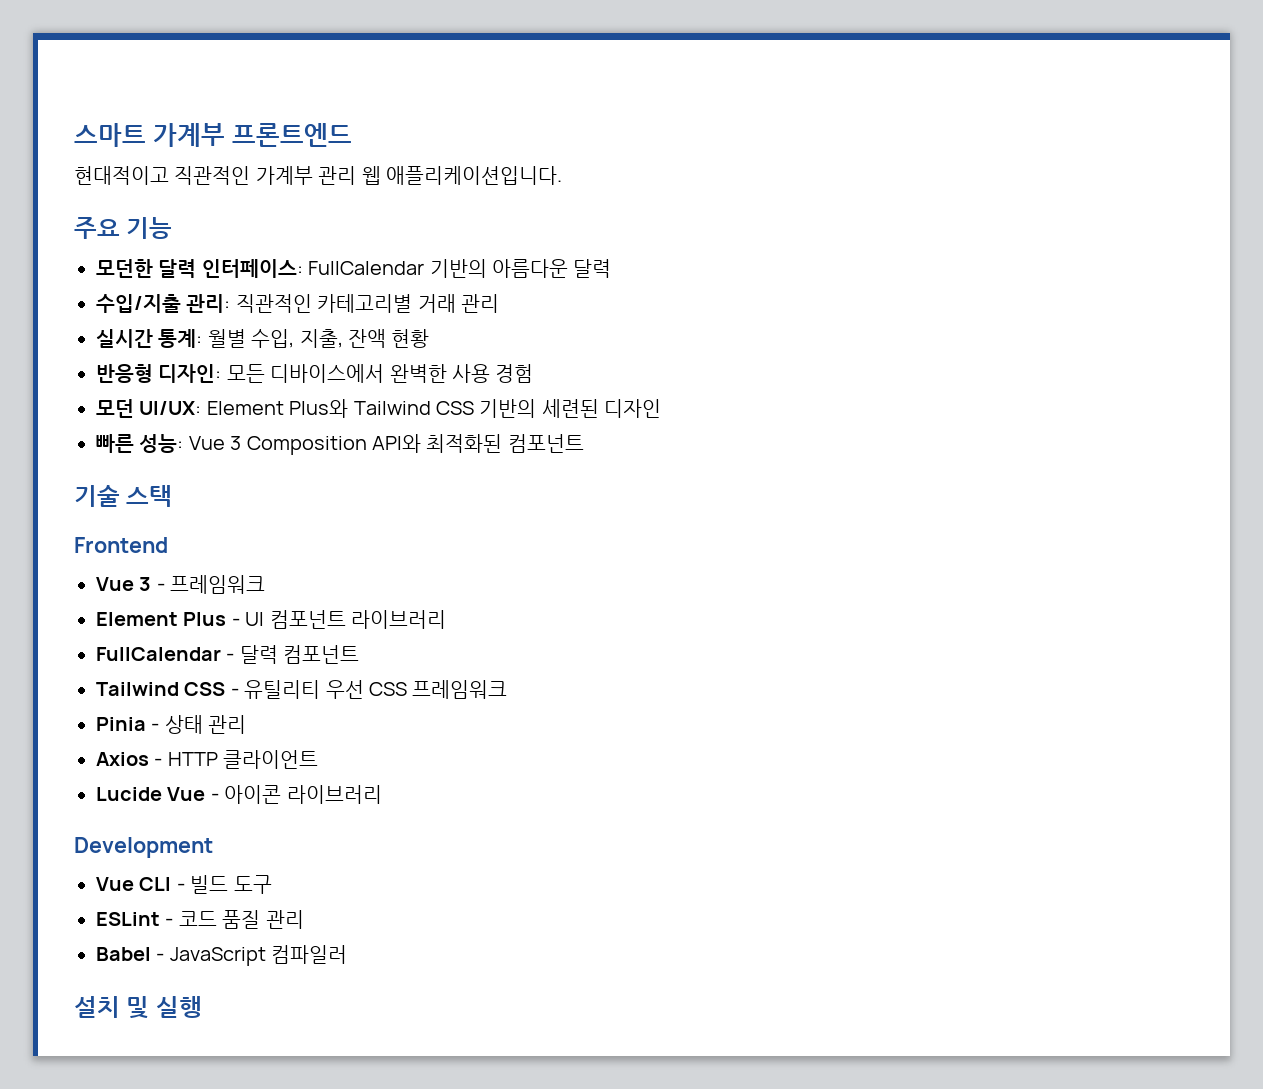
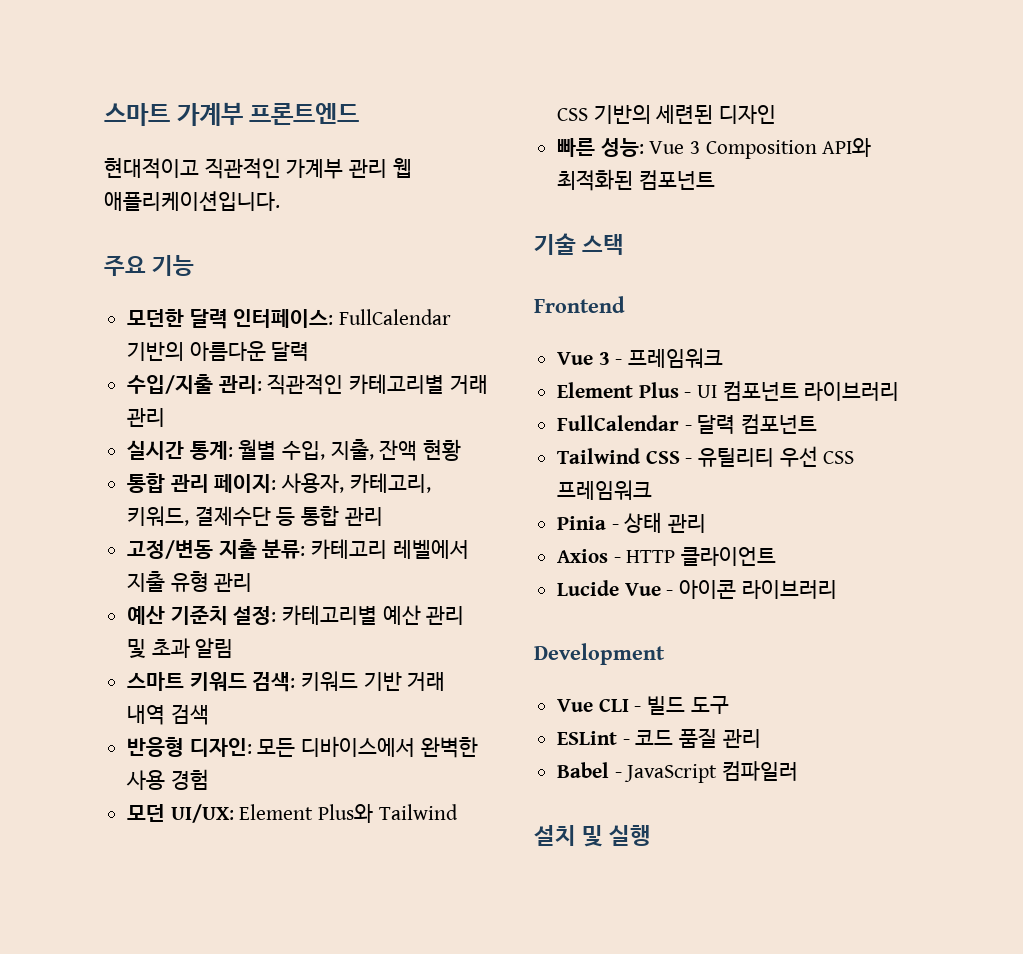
+ 통합 관리 페이지: 사용자, 카테고리, 키워드, 결제수단 등 통합 관리
+ 고정/변동 지출 분류: 카테고리 레벨에서 지출 유형 관리
+ 예산 기준치 설정: 카테고리별 예산 관리 및 초과 알림
+ 스마트 키워드 검색: 키워드 기반 거래 내역 검색

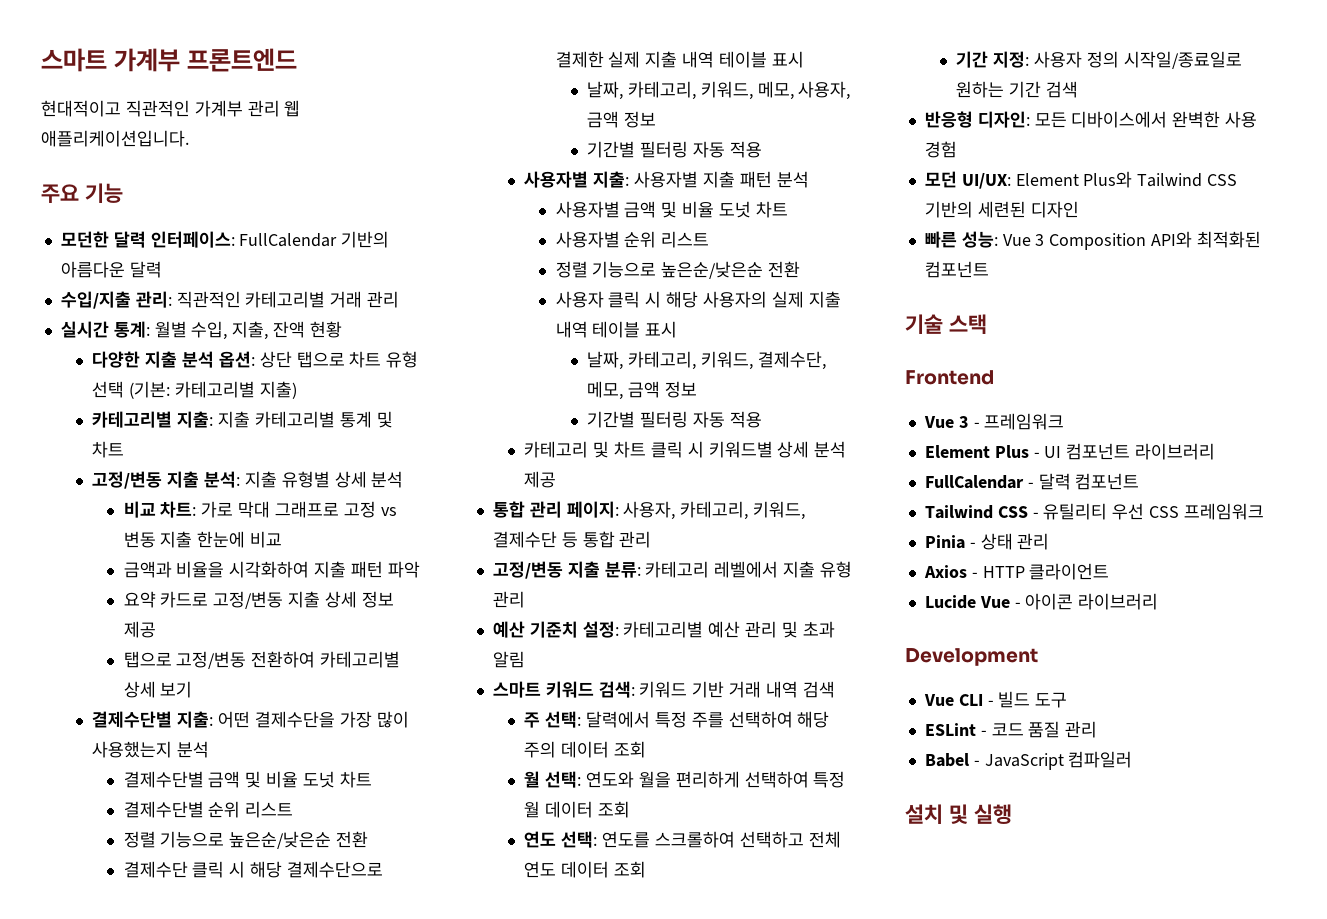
+ 다양한 지출 분석 옵션: 상단 탭으로 차트 유형 선택 (기본: 카테고리별 지출)
+ 카테고리별 지출: 지출 카테고리별 통계 및 차트
+ 고정/변동 지출 분석: 지출 유형별 상세 분석
+ 비교 차트: 가로 막대 그래프로 고정 vs 변동 지출 한눈에 비교
+ 금액과 비율을 시각화하여 지출 패턴 파악
+ 요약 카드로 고정/변동 지출 상세 정보 제공
+ 탭으로 고정/변동 전환하여 카테고리별 상세 보기
+ 결제수단별 지출: 어떤 결제수단을 가장 많이 사용했는지 분석
+ 결제수단별 금액 및 비율 도넛 차트
+ 결제수단별 순위 리스트
+ 정렬 기능으로 높은순/낮은순 전환
+ 결제수단 클릭 시 해당 결제수단으로 결제한 실제 지출 내역 테이블 표시
+ 날짜, 카테고리, 키워드, 메모, 사용자, 금액 정보
+ 기간별 필터링 자동 적용
+ 사용자별 지출: 사용자별 지출 패턴 분석
+ 사용자별 금액 및 비율 도넛 차트
+ 사용자별 순위 리스트
+ 정렬 기능으로 높은순/낮은순 전환
+ 사용자 클릭 시 해당 사용자의 실제 지출 내역 테이블 표시
+ 날짜, 카테고리, 키워드, 결제수단, 메모, 금액 정보
+ 기간별 필터링 자동 적용
+ 카테고리 및 차트 클릭 시 키워드별 상세 분석 제공
+ 주 선택: 달력에서 특정 주를 선택하여 해당 주의 데이터 조회
+ 월 선택: 연도와 월을 편리하게 선택하여 특정 월 데이터 조회
+ 연도 선택: 연도를 스크롤하여 선택하고 전체 연도 데이터 조회
+ 기간 지정: 사용자 정의 시작일/종료일로 원하는 기간 검색

